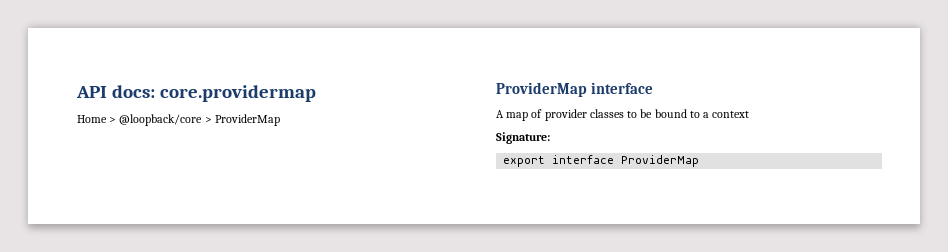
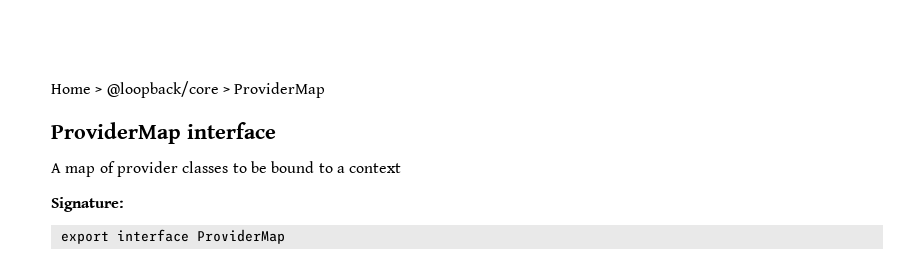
- API docs: core.providermap

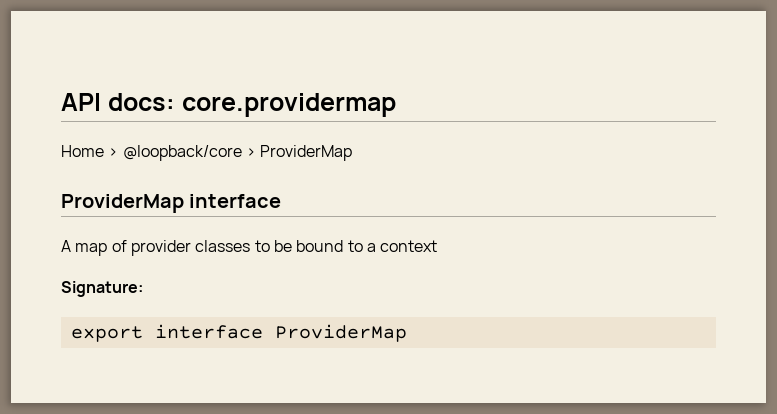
+ API docs: core.providermap

